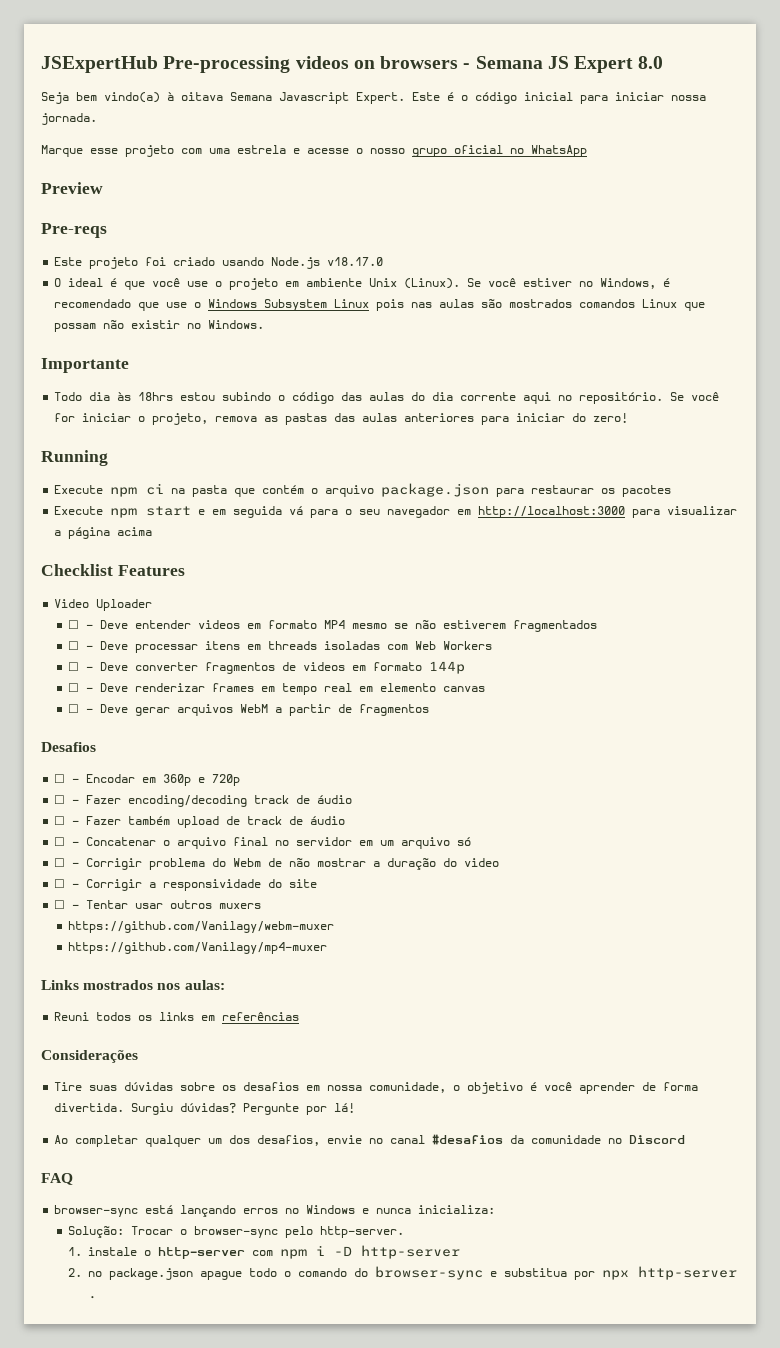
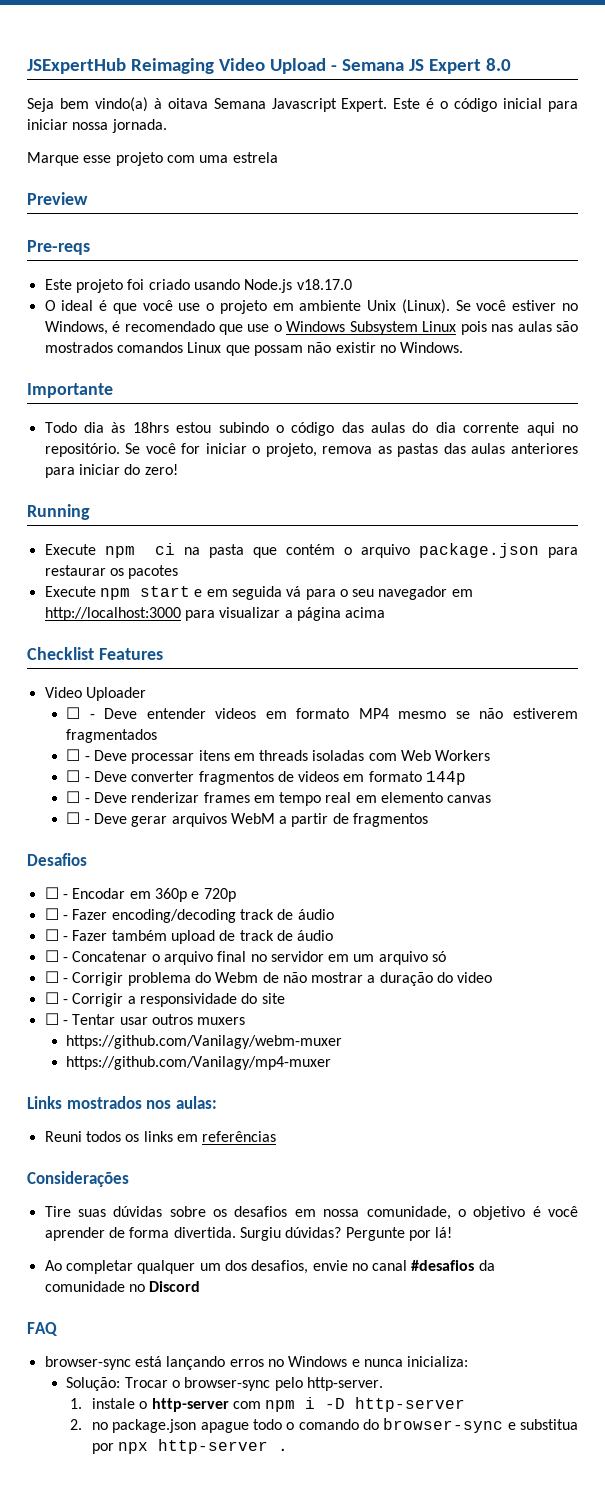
- JSExpertHub Pre-processing videos on browsers - Semana JS Expert 8.0
+ JSExpertHub Reimaging Video Upload - Semana JS Expert 8.0
- Marque esse projeto com uma estrela e acesse o nosso grupo oficial no WhatsApp
+ Marque esse projeto com uma estrela

